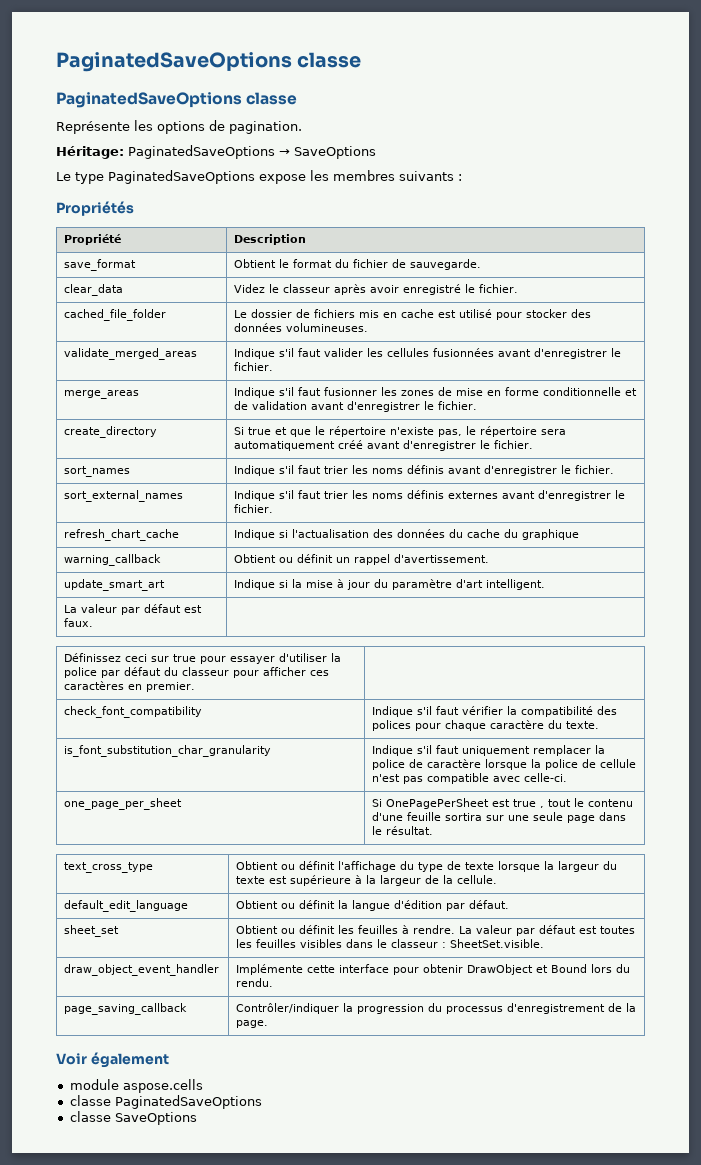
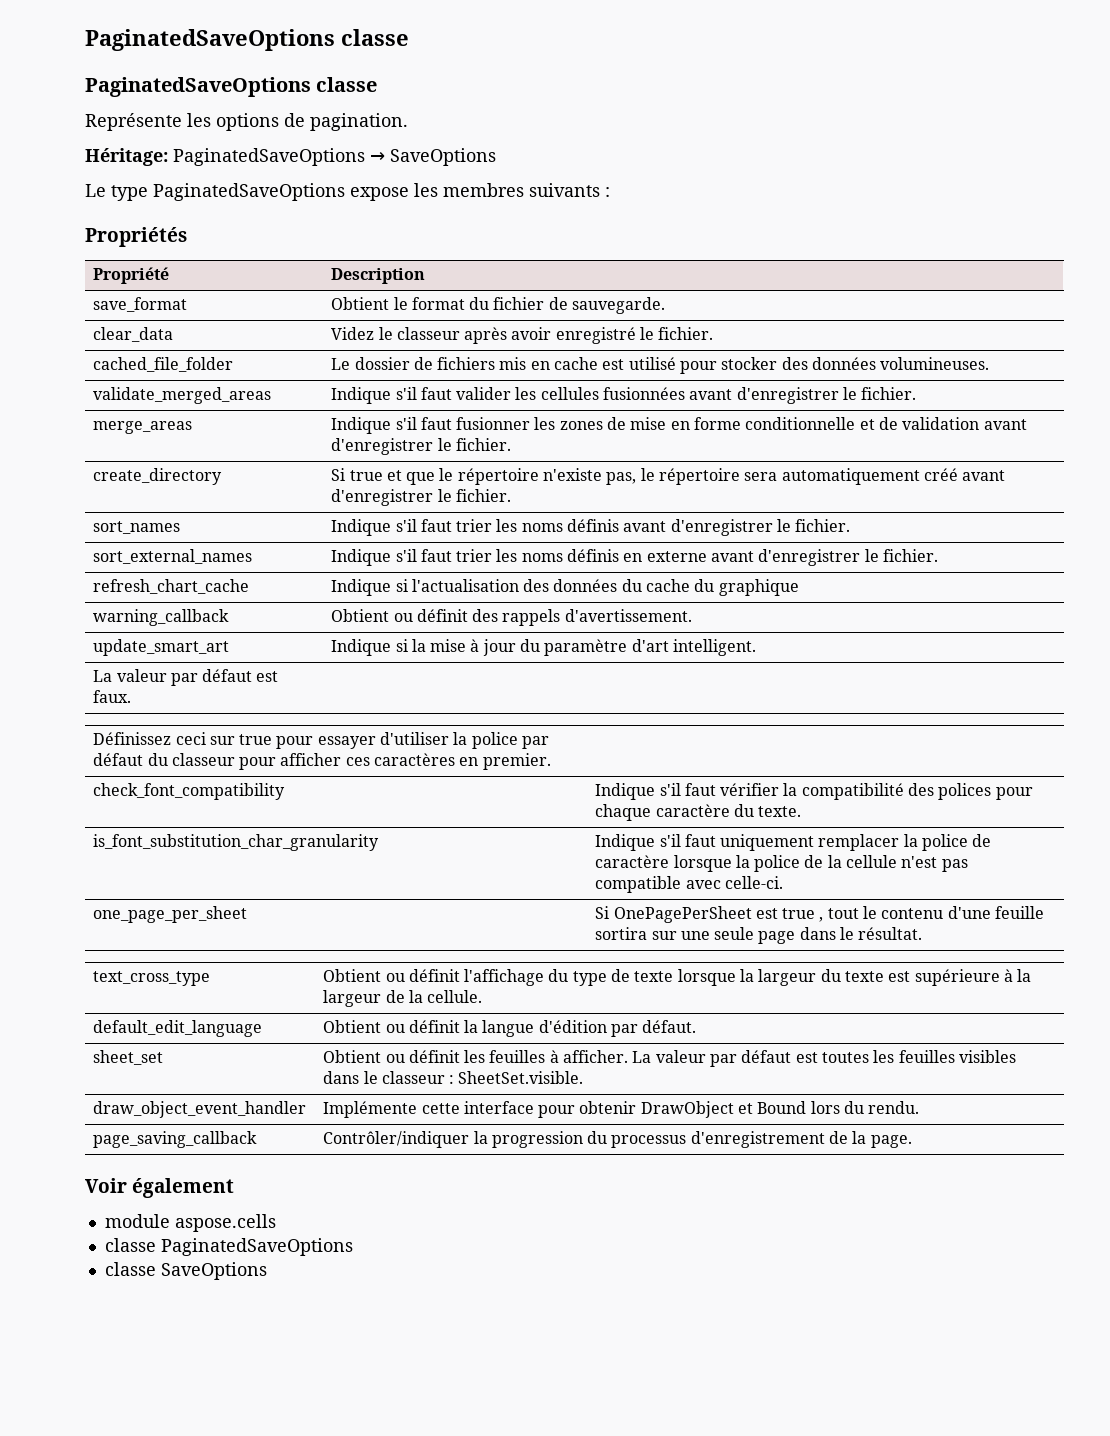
- sort_external_names | Indique s'il faut trier les noms définis externes avant d'enregistrer le fichier.
+ sort_external_names | Indique s'il faut trier les noms définis en externe avant d'enregistrer le fichier.
- warning_callback | Obtient ou définit un rappel d'avertissement.
+ warning_callback | Obtient ou définit des rappels d'avertissement.
- is_font_substitution_char_granularity | Indique s'il faut uniquement remplacer la police de caractère lorsque la police de cellule n'est pas compatible avec celle-ci.
+ is_font_substitution_char_granularity | Indique s'il faut uniquement remplacer la police de caractère lorsque la police de la cellule n'est pas compatible avec celle-ci.
- sheet_set | Obtient ou définit les feuilles à rendre. La valeur par défaut est toutes les feuilles visibles dans le classeur : SheetSet.visible.
+ sheet_set | Obtient ou définit les feuilles à afficher. La valeur par défaut est toutes les feuilles visibles dans le classeur : SheetSet.visible.

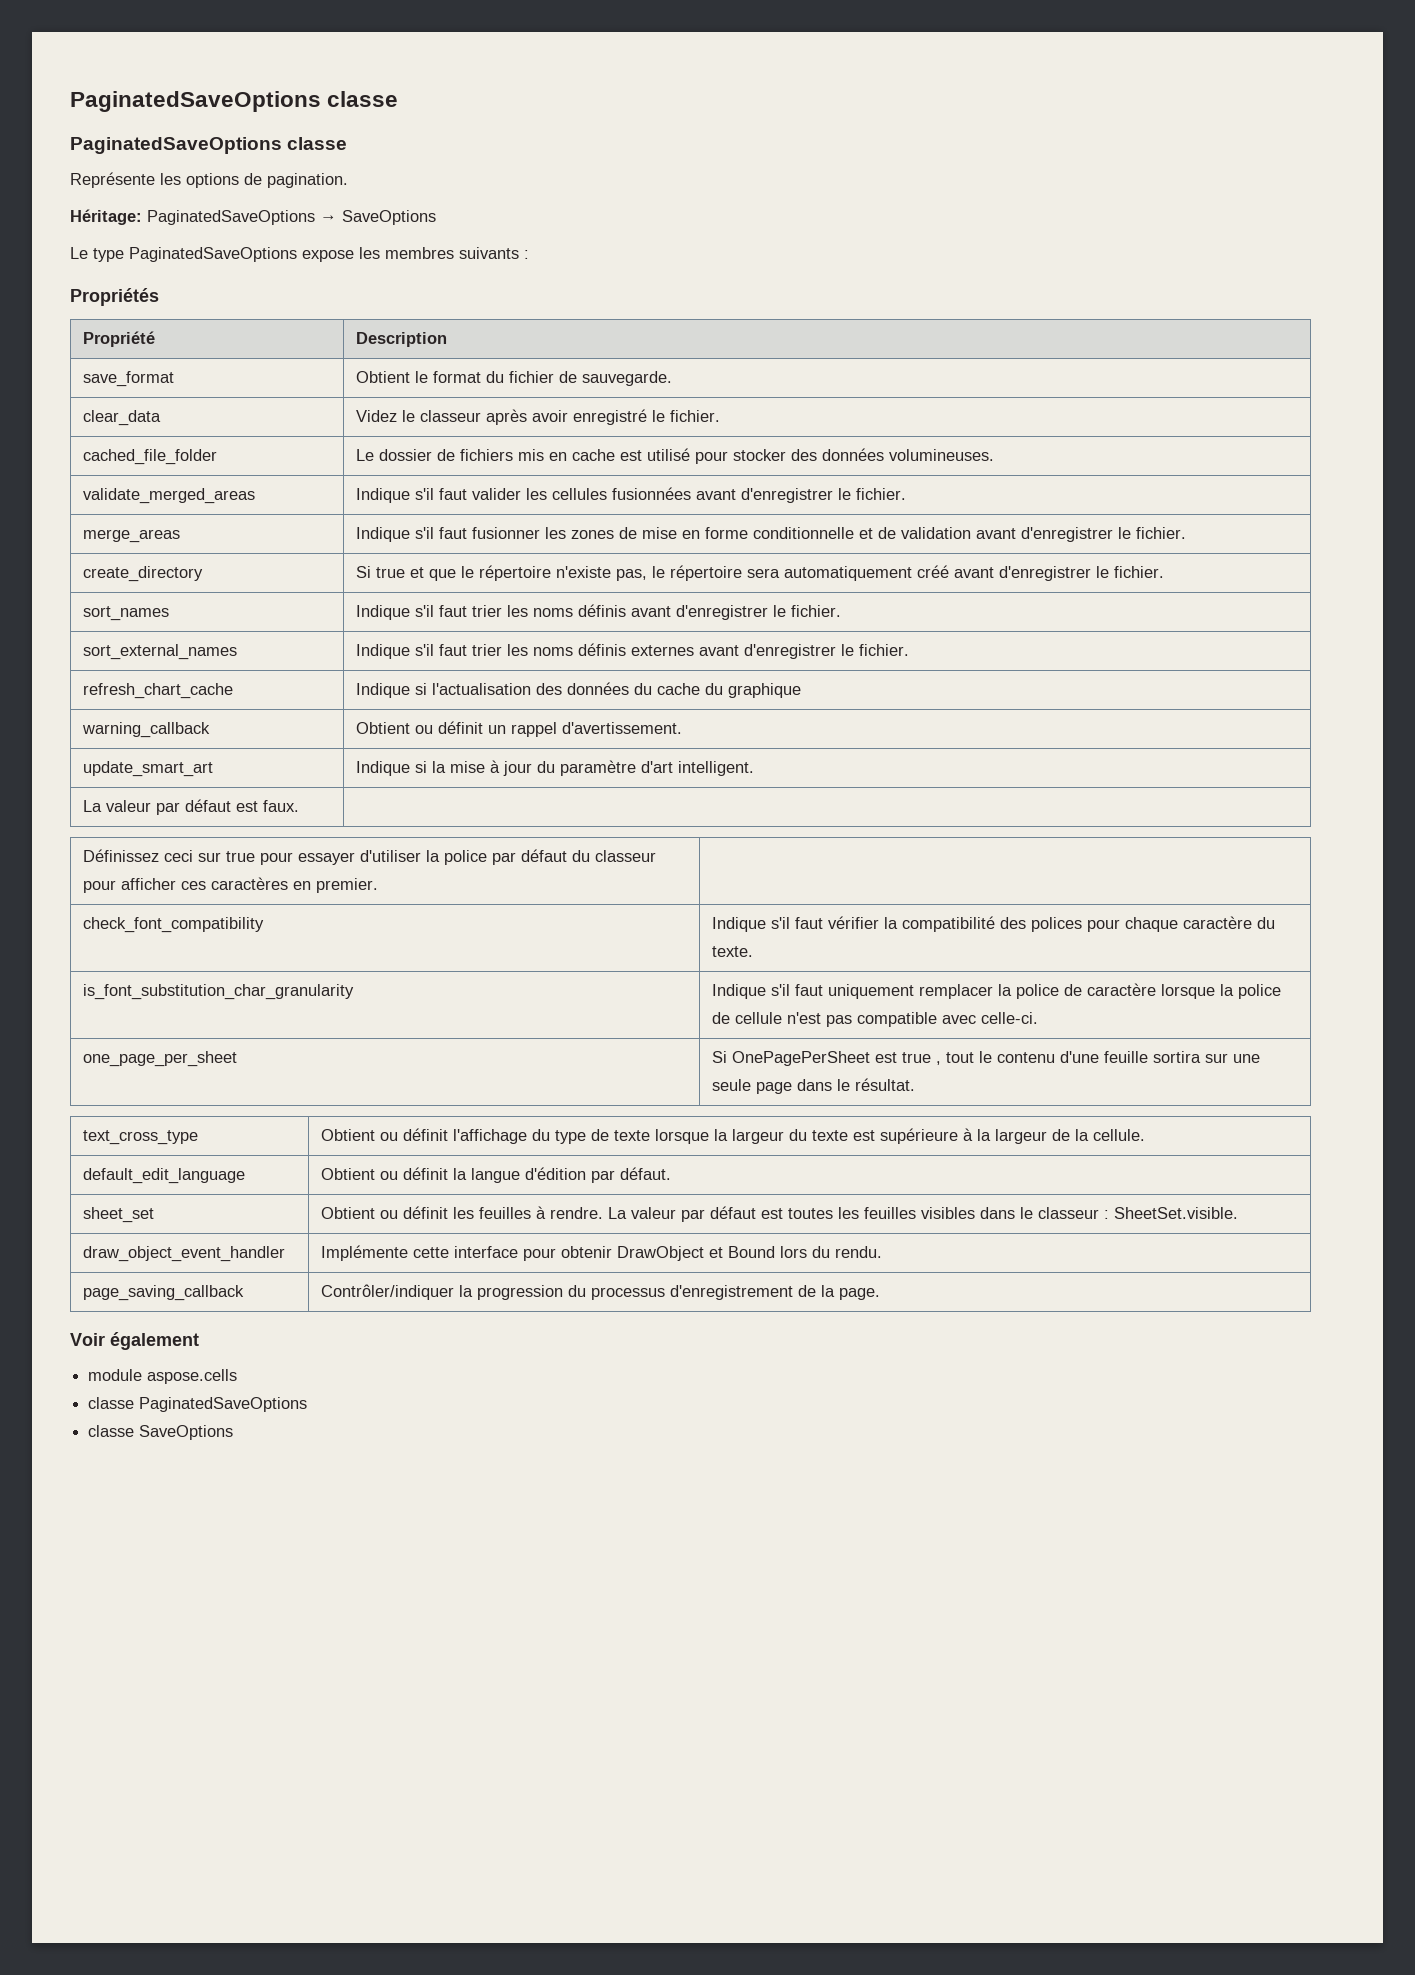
- sort_external_names | Indique s'il faut trier les noms définis en externe avant d'enregistrer le fichier.
+ sort_external_names | Indique s'il faut trier les noms définis externes avant d'enregistrer le fichier.
- warning_callback | Obtient ou définit des rappels d'avertissement.
+ warning_callback | Obtient ou définit un rappel d'avertissement.
- is_font_substitution_char_granularity | Indique s'il faut uniquement remplacer la police de caractère lorsque la police de la cellule n'est pas compatible avec celle-ci.
+ is_font_substitution_char_granularity | Indique s'il faut uniquement remplacer la police de caractère lorsque la police de cellule n'est pas compatible avec celle-ci.
- sheet_set | Obtient ou définit les feuilles à afficher. La valeur par défaut est toutes les feuilles visibles dans le classeur : SheetSet.visible.
+ sheet_set | Obtient ou définit les feuilles à rendre. La valeur par défaut est toutes les feuilles visibles dans le classeur : SheetSet.visible.

